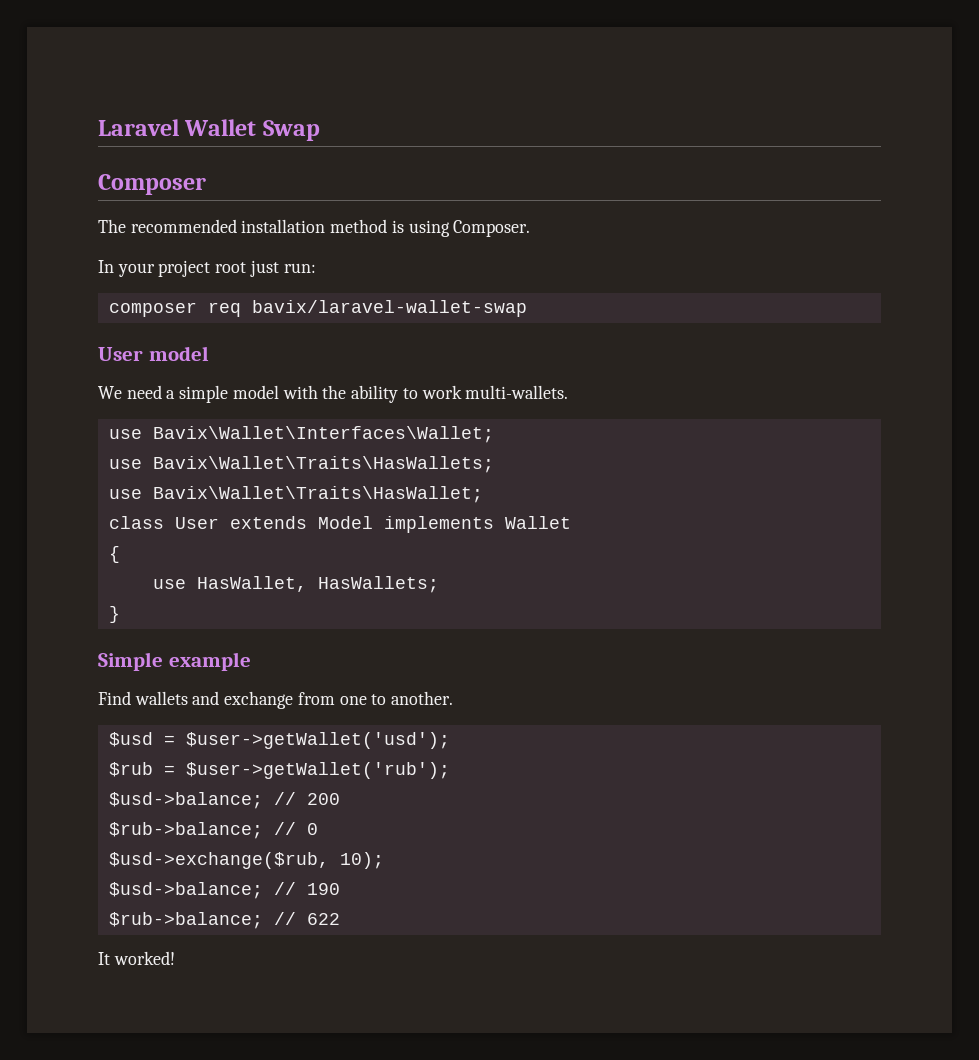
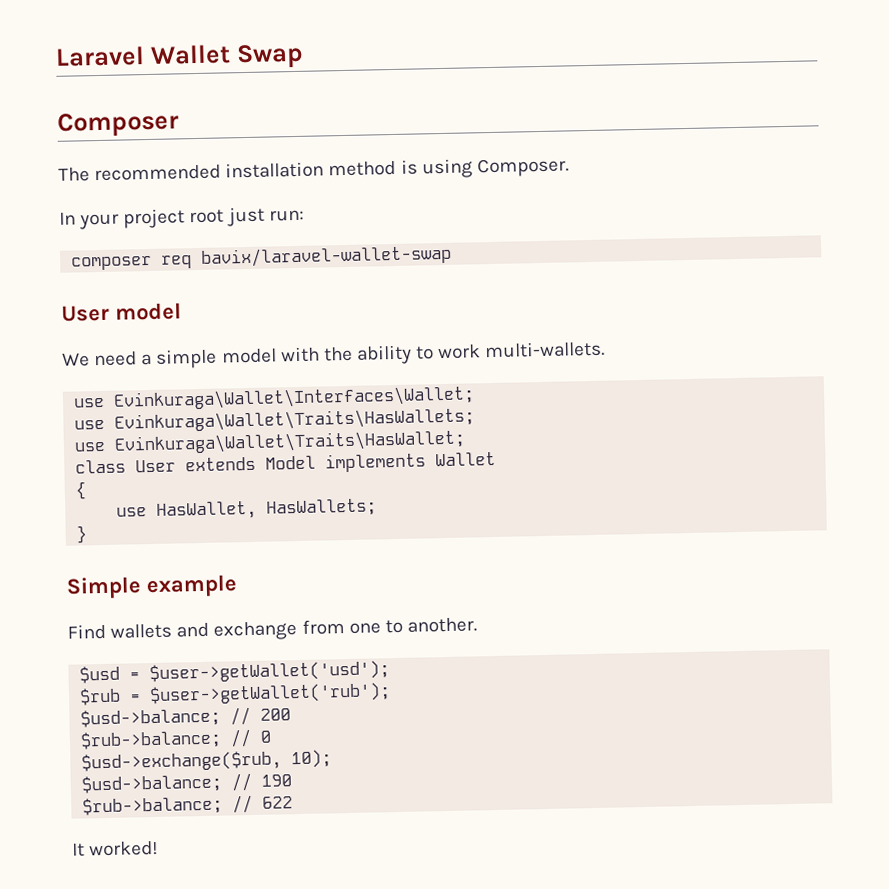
- use Bavix\Wallet\Interfaces\Wallet;
- use Bavix\Wallet\Traits\HasWallets;
- use Bavix\Wallet\Traits\HasWallet;
+ use Evinkuraga\Wallet\Interfaces\Wallet;
+ use Evinkuraga\Wallet\Traits\HasWallets;
+ use Evinkuraga\Wallet\Traits\HasWallet;

